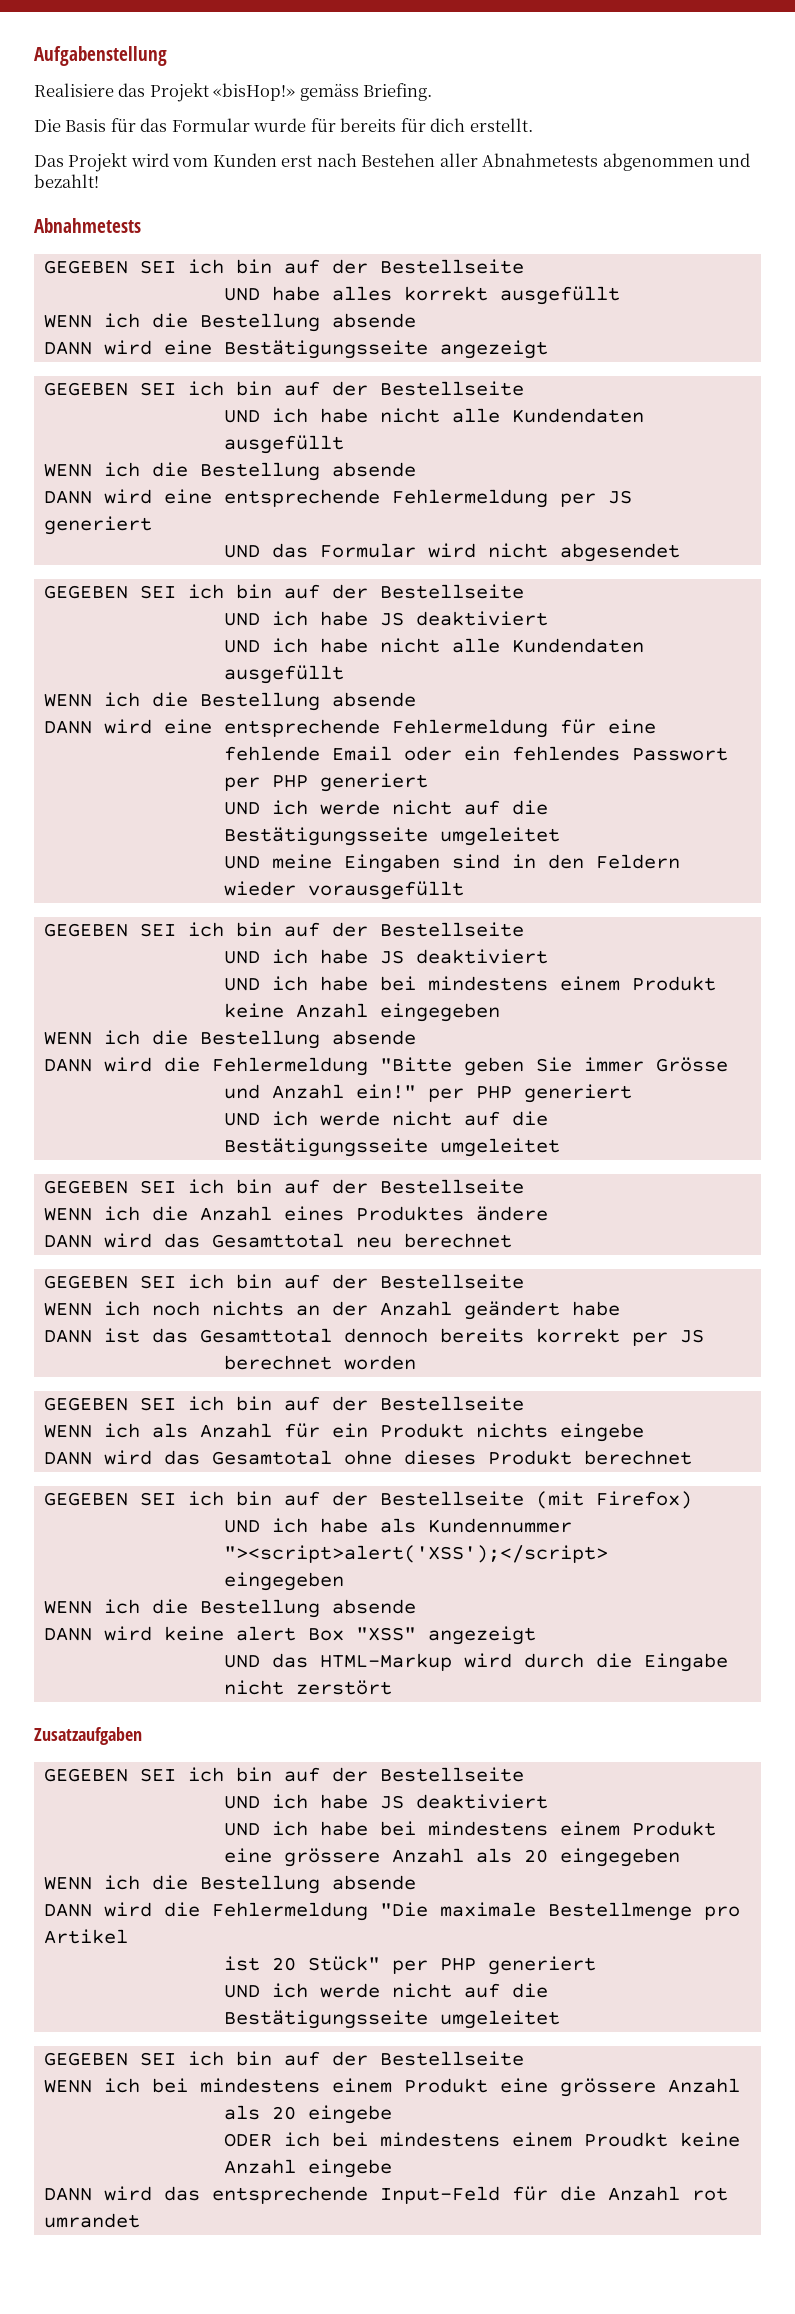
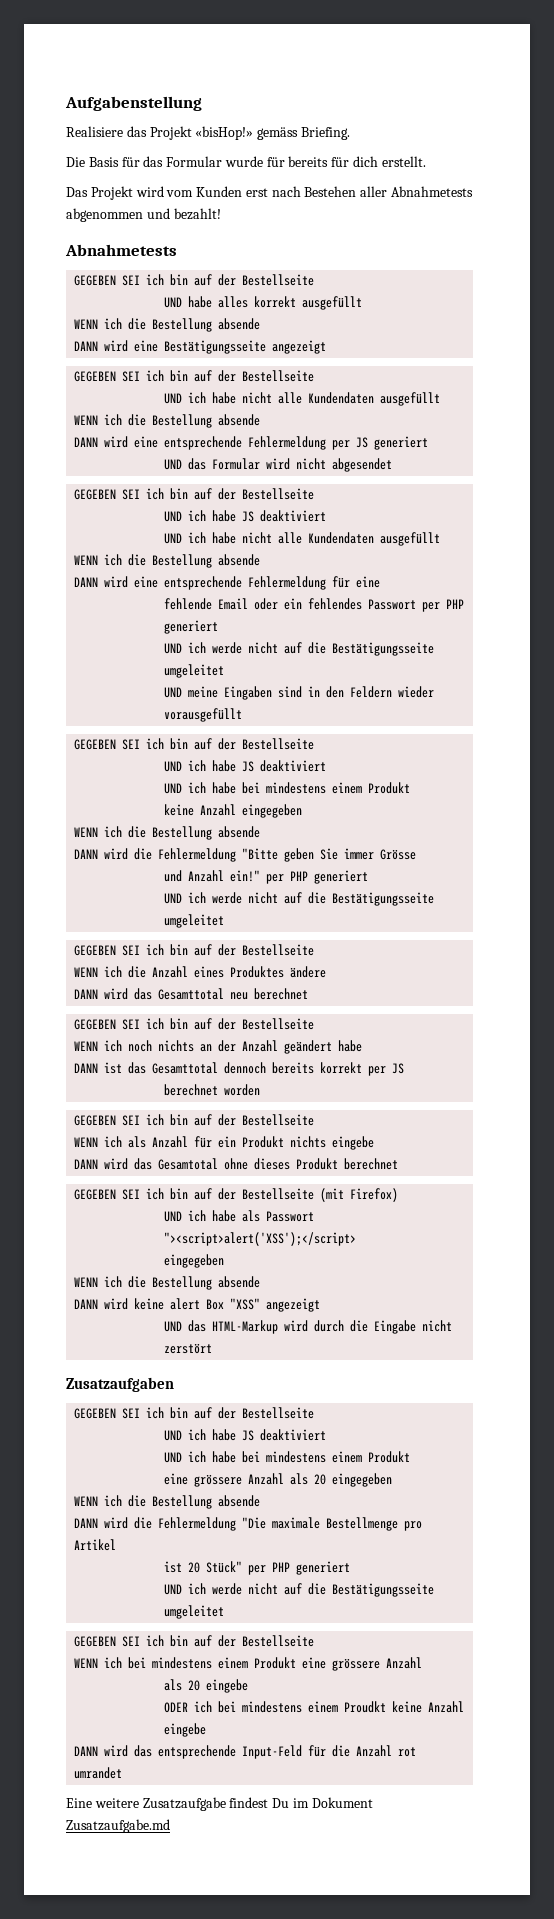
- UND ich habe als Kundennummer "><script>alert('XSS');</script>
+ UND ich habe als Passwort "><script>alert('XSS');</script>
+ Eine weitere Zusatzaufgabe findest Du im Dokument Zusatzaufgabe.md

